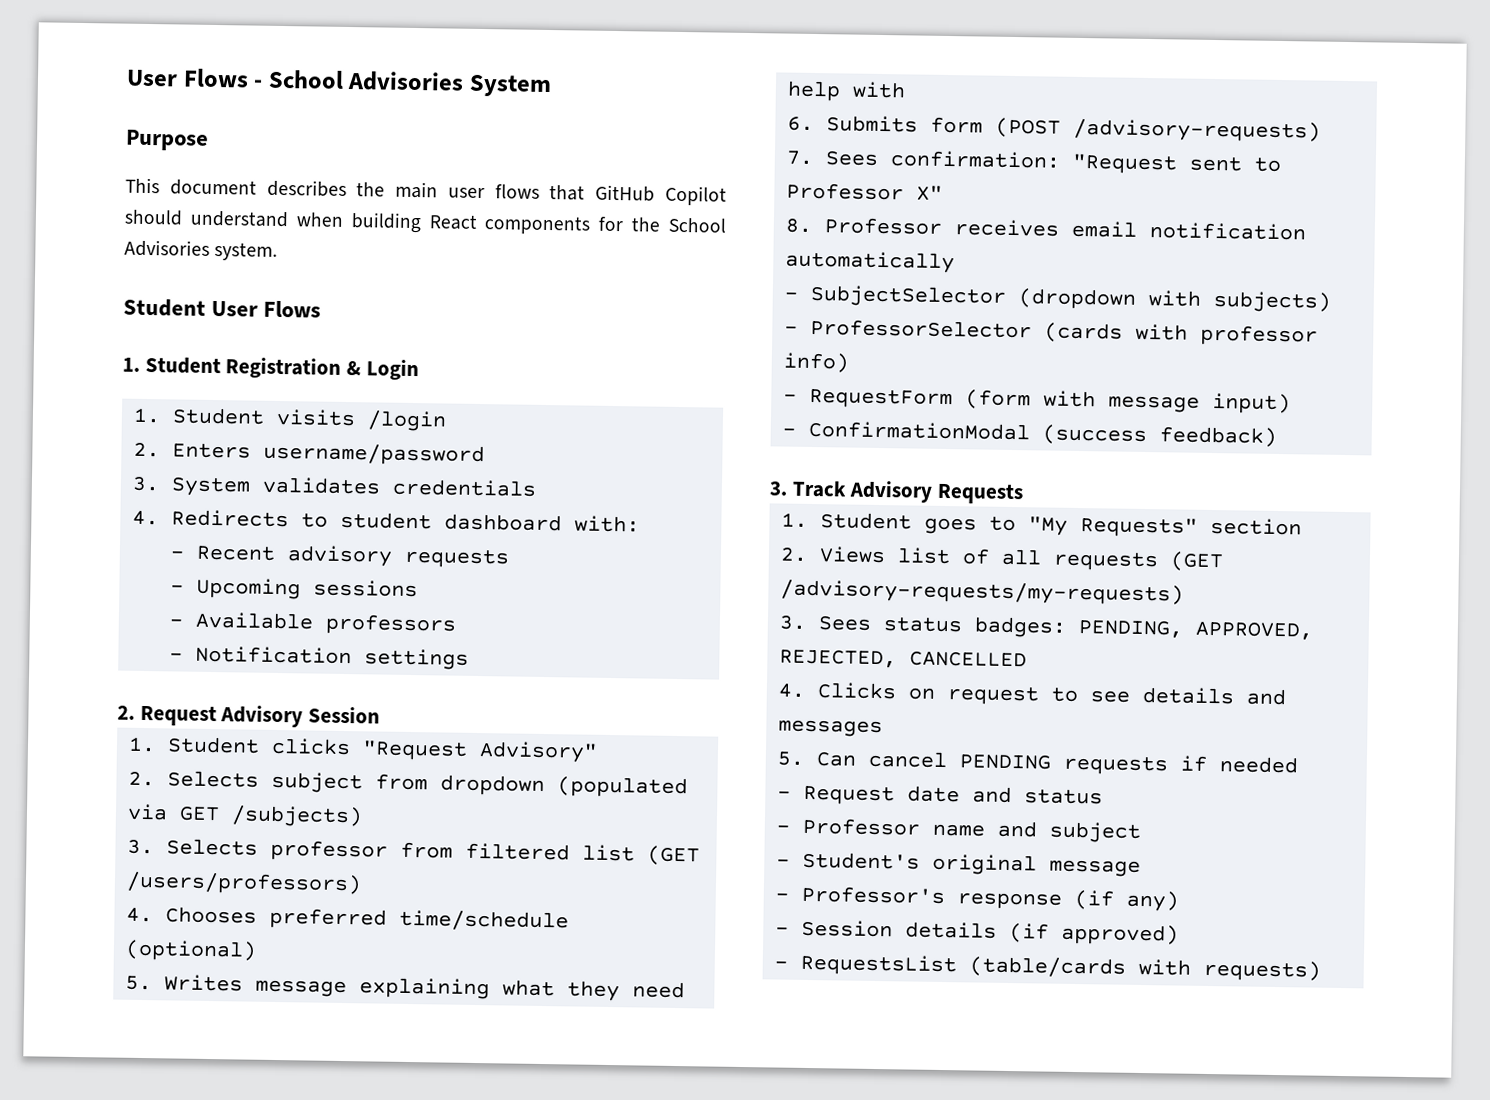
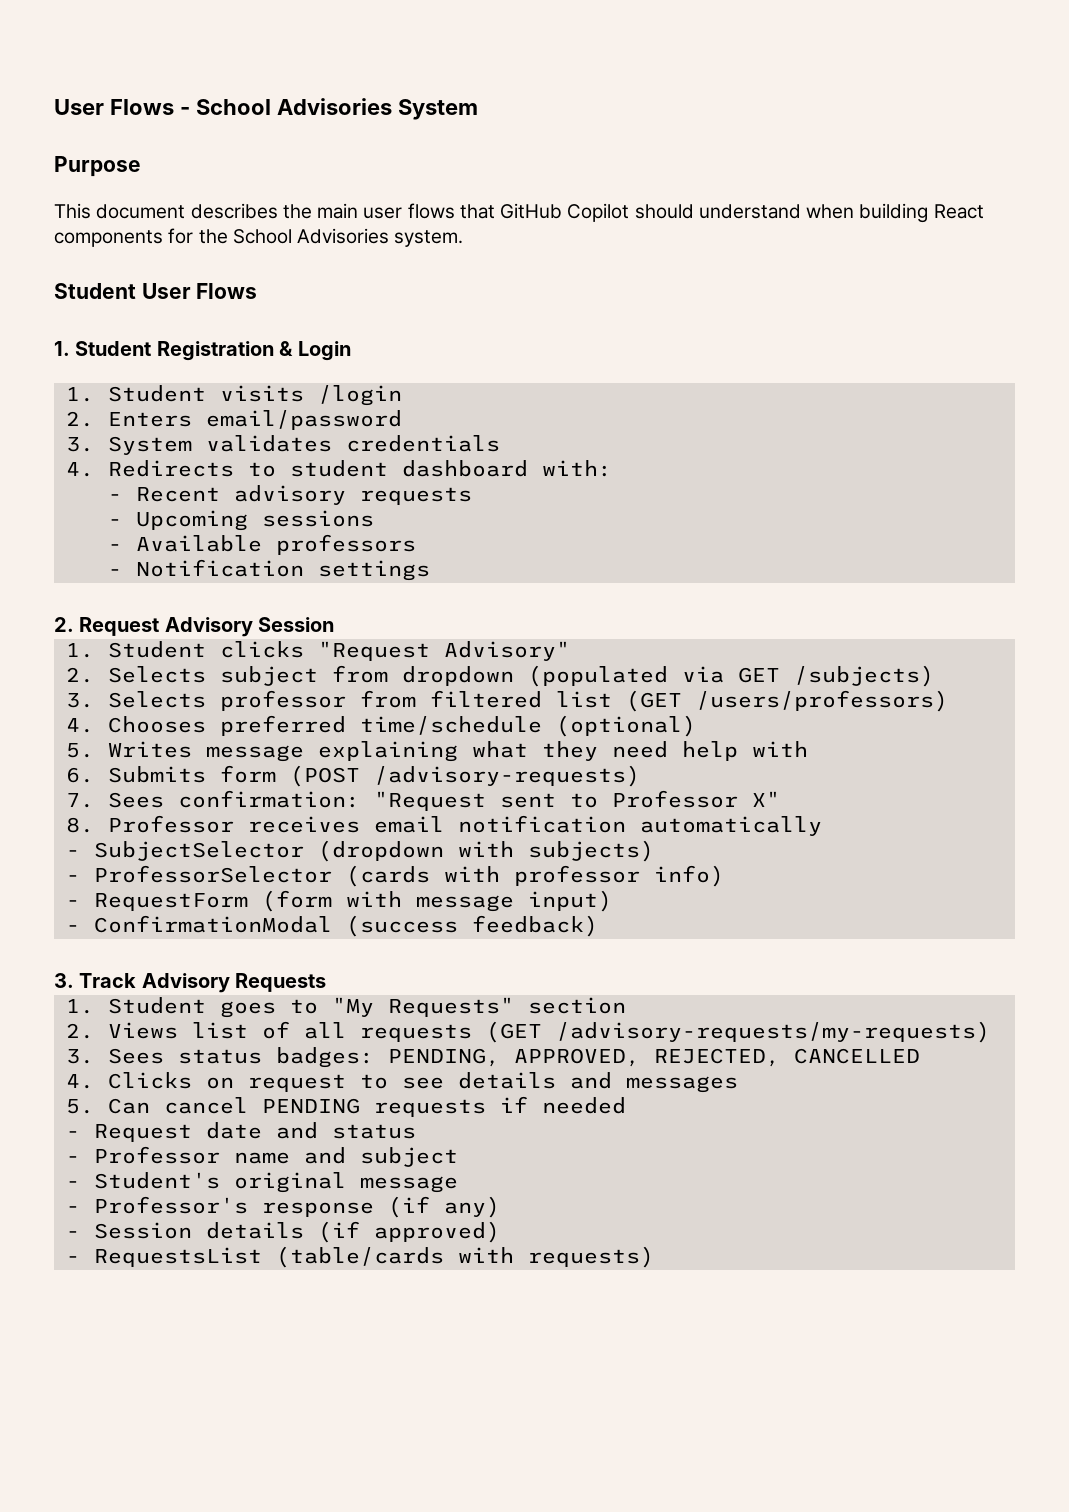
- 2. Enters username/password
+ 2. Enters email/password

